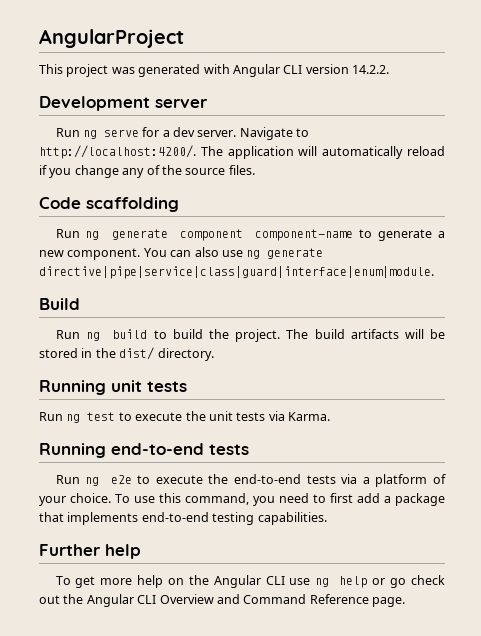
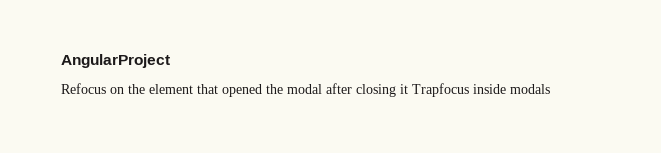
- This project was generated with Angular CLI version 14.2.2.
- Development server
- Run ng serve for a dev server. Navigate to http://localhost:4200/. The application will automatically reload if you change any of the source files.
- Code scaffolding
- Run ng generate component component-name to generate a new component. You can also use ng generate directive|pipe|service|class|guard|interface|enum|module.
- Build
- Run ng build to build the project. The build artifacts will be stored in the dist/ directory.
- Running unit tests
- Run ng test to execute the unit tests via Karma.
- Running end-to-end tests
- Run ng e2e to execute the end-to-end tests via a platform of your choice. To use this command, you need to first add a package that implements end-to-end testing capabilities.
- Further help
- To get more help on the Angular CLI use ng help or go check out the Angular CLI Overview and Command Reference page.
+ Refocus on the element that opened the modal after closing it Trapfocus inside modals

